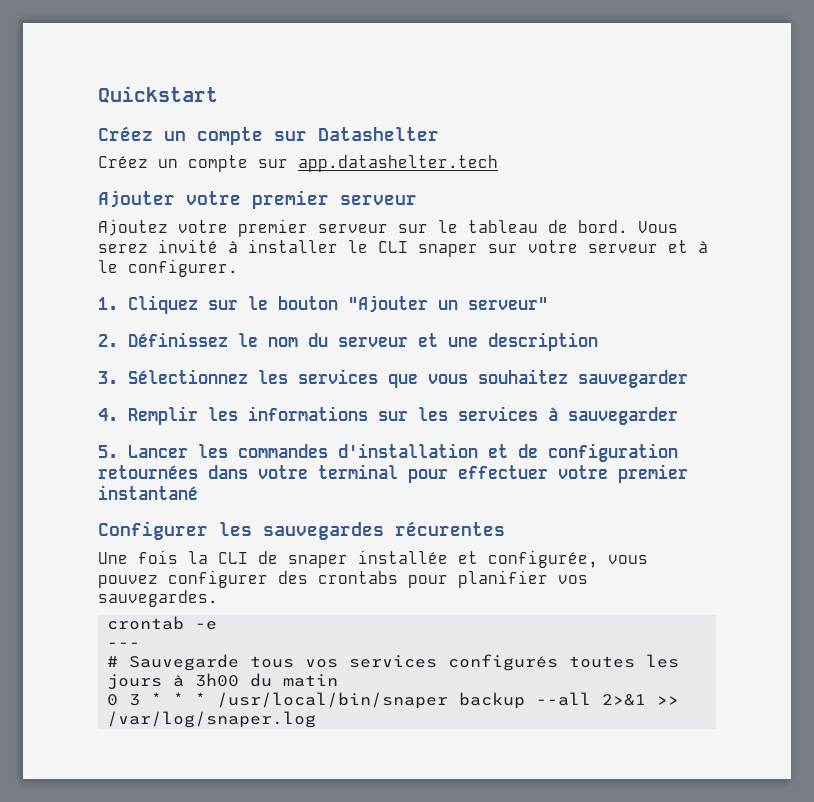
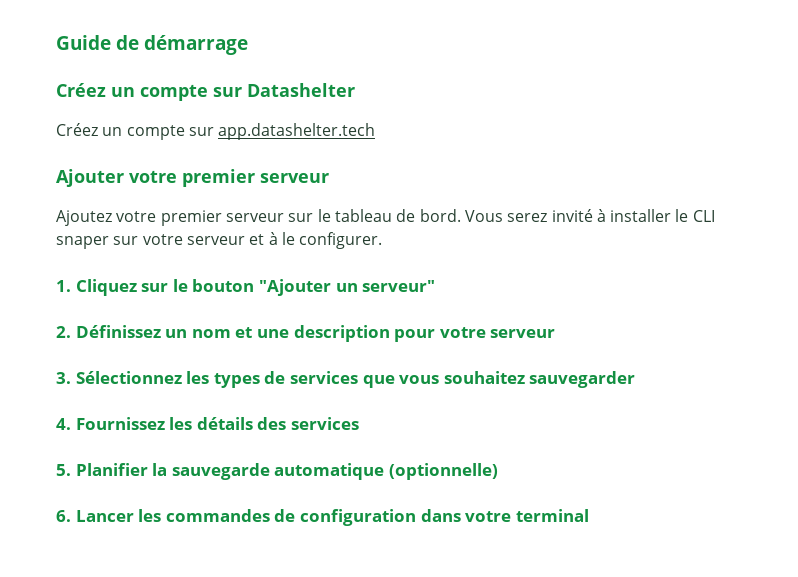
- Quickstart
+ Guide de démarrage
- 2. Définissez le nom du serveur et une description
+ 2. Définissez un nom et une description pour votre serveur
- 3. Sélectionnez les services que vous souhaitez sauvegarder
+ 3. Sélectionnez les types de services que vous souhaitez sauvegarder
- 4. Remplir les informations sur les services à sauvegarder
+ 4. Fournissez les détails des services
- 5. Lancer les commandes d'installation et de configuration retournées dans votre terminal pour effectuer votre premier instantané
- Configurer les sauvegardes récurentes
- Une fois la CLI de snaper installée et configurée, vous pouvez configurer des crontabs pour planifier vos sauvegardes.
- crontab -e
- ---
- # Sauvegarde tous vos services configurés toutes les jours à 3h00 du matin
- 0 3 * * * /usr/local/bin/snaper backup --all 2>&1 >> /var/log/snaper.log
+ 5. Planifier la sauvegarde automatique (optionnelle)
+ 6. Lancer les commandes de configuration dans votre terminal

